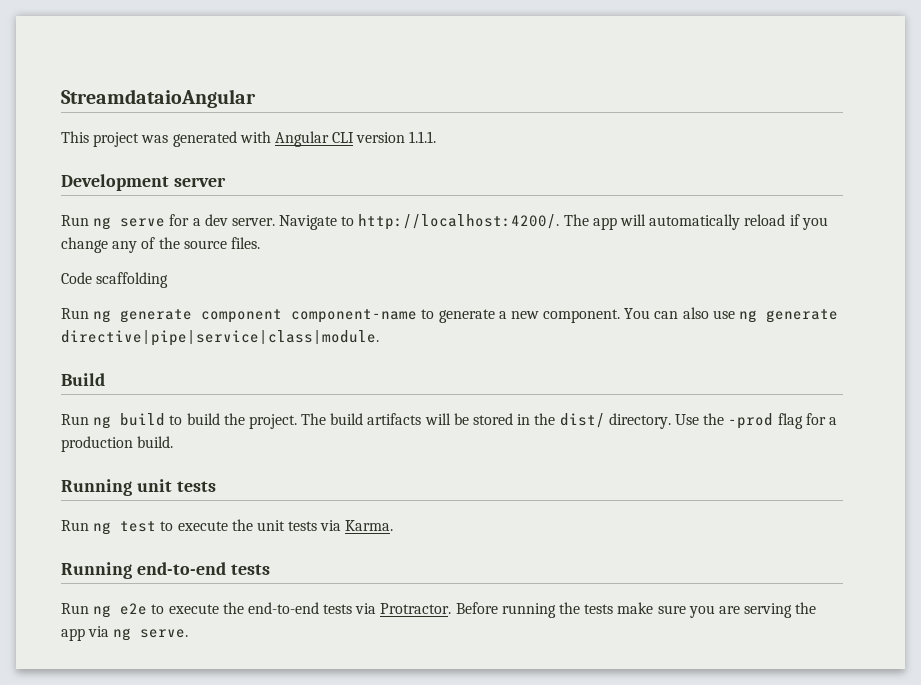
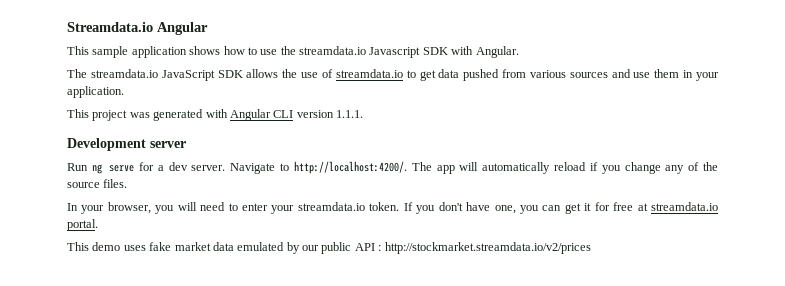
- StreamdataioAngular
+ Streamdata.io Angular
+ This sample application shows how to use the streamdata.io Javascript SDK with Angular.
+ The streamdata.io JavaScript SDK allows the use of streamdata.io to get data pushed from various sources and use them in your application.
- Code scaffolding
- Run ng generate component component-name to generate a new component. You can also use ng generate directive|pipe|service|class|module.
- Build
- Run ng build to build the project. The build artifacts will be stored in the dist/ directory. Use the -prod flag for a production build.
- Running unit tests
- Run ng test to execute the unit tests via Karma.
- Running end-to-end tests
- Run ng e2e to execute the end-to-end tests via Protractor. Before running the tests make sure you are serving the app via ng serve.
+ In your browser, you will need to enter your streamdata.io token. If you don't have one, you can get it for free at streamdata.io portal.
+ This demo uses fake market data emulated by our public API : http://stockmarket.streamdata.io/v2/prices

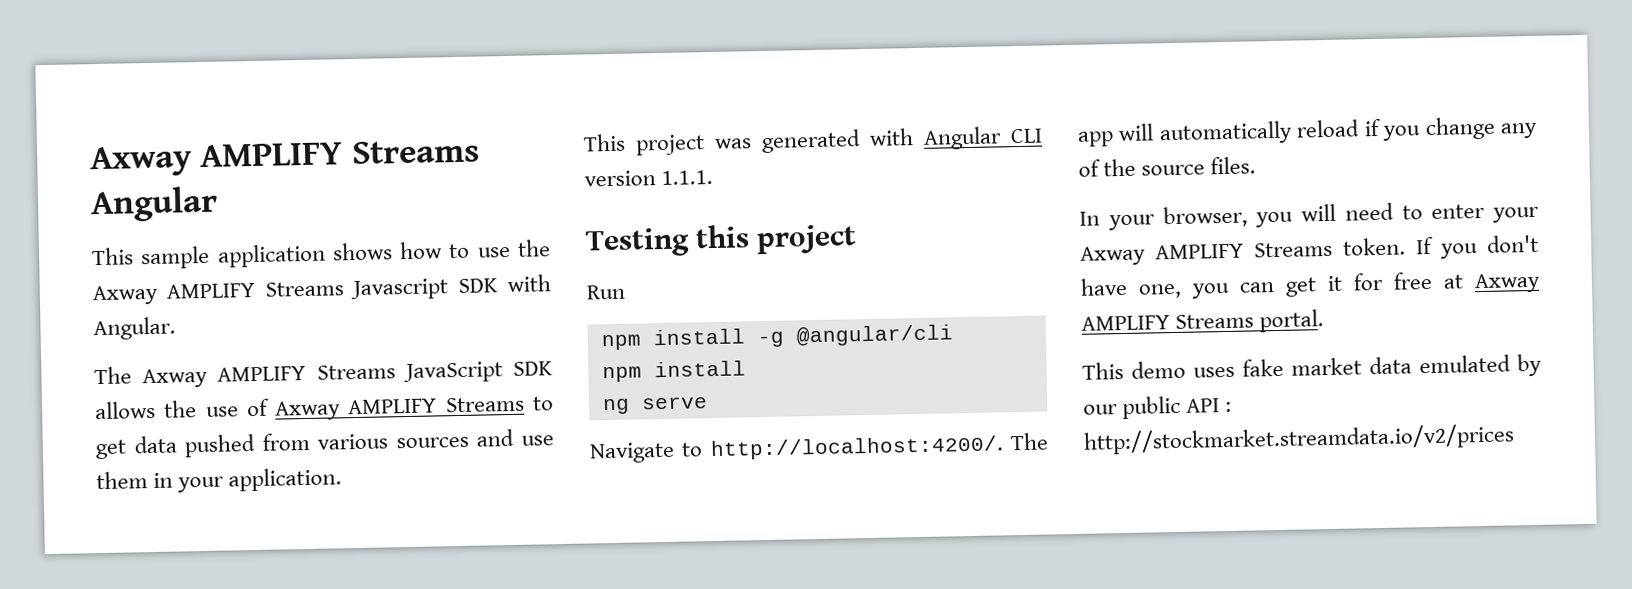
- Streamdata.io Angular
+ Axway AMPLIFY Streams Angular
- This sample application shows how to use the streamdata.io Javascript SDK with Angular.
+ This sample application shows how to use the Axway AMPLIFY Streams Javascript SDK with Angular.
- The streamdata.io JavaScript SDK allows the use of streamdata.io to get data pushed from various sources and use them in your application.
+ The Axway AMPLIFY Streams JavaScript SDK allows the use of Axway AMPLIFY Streams to get data pushed from various sources and use them in your application.
- Development server
- Run ng serve for a dev server. Navigate to http://localhost:4200/.
+ Testing this project
+ Run
+ npm install -g @angular/cli
+ npm install
+ ng serve
+ Navigate to http://localhost:4200/.
- In your browser, you will need to enter your streamdata.io token.
+ In your browser, you will need to enter your Axway AMPLIFY Streams token.
- If you don't have one, you can get it for free at streamdata.io portal.
+ If you don't have one, you can get it for free at Axway AMPLIFY Streams portal.

